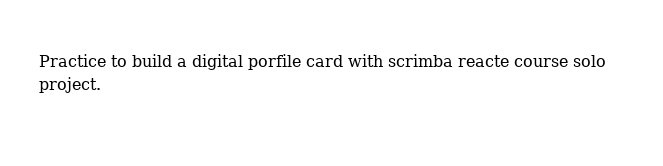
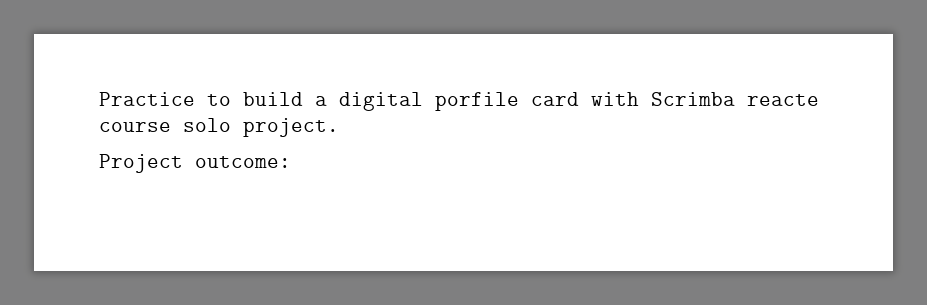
- Practice to build a digital porfile card with scrimba reacte course solo project.
+ Practice to build a digital porfile card with Scrimba reacte course solo project.
+ Project outcome:

